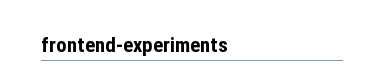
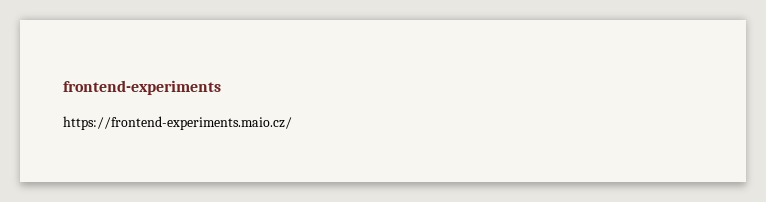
+ https://frontend-experiments.maio.cz/

